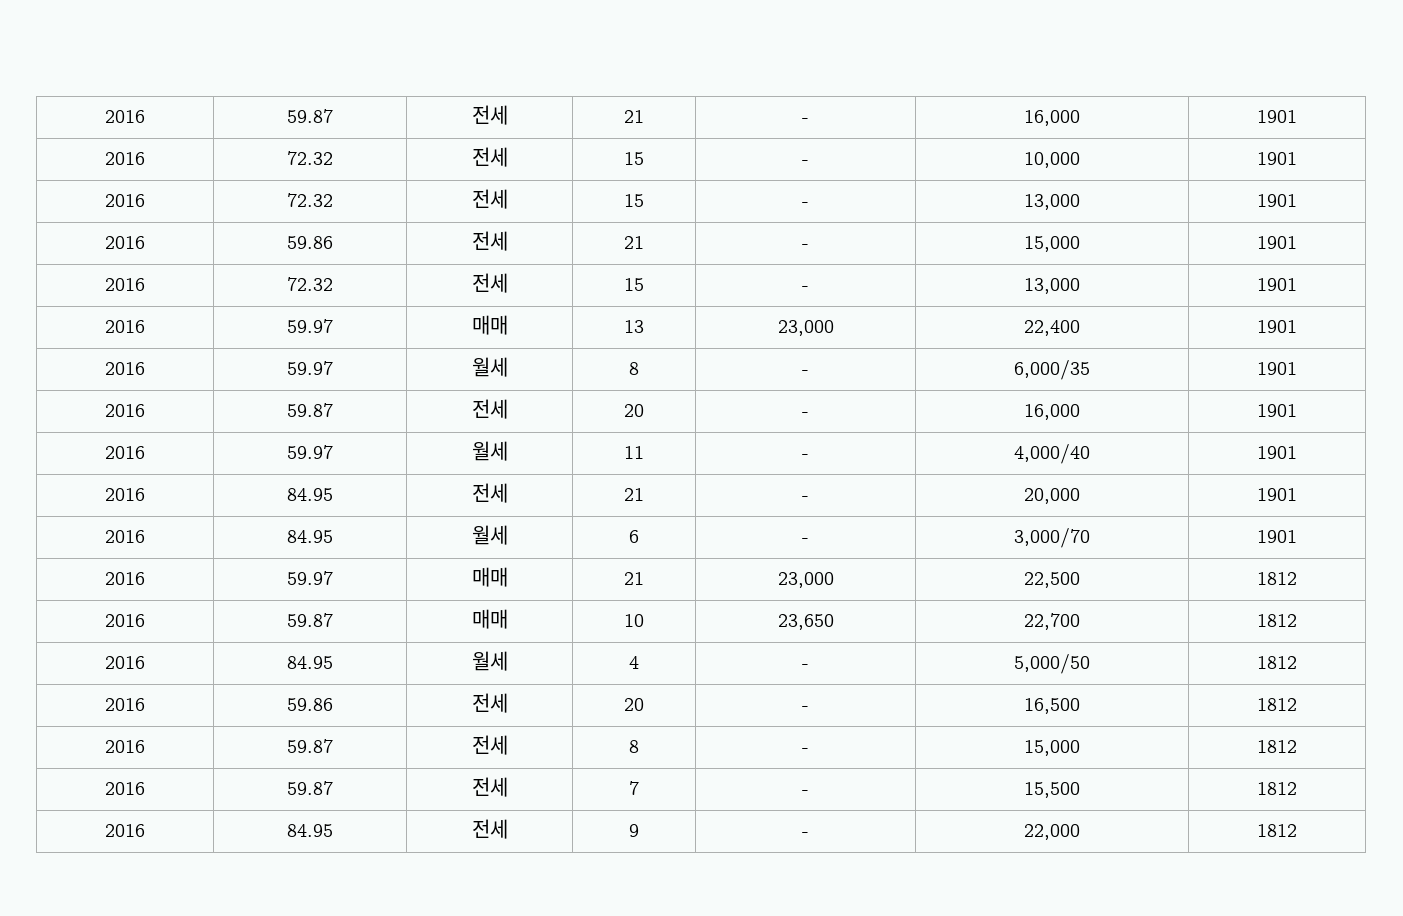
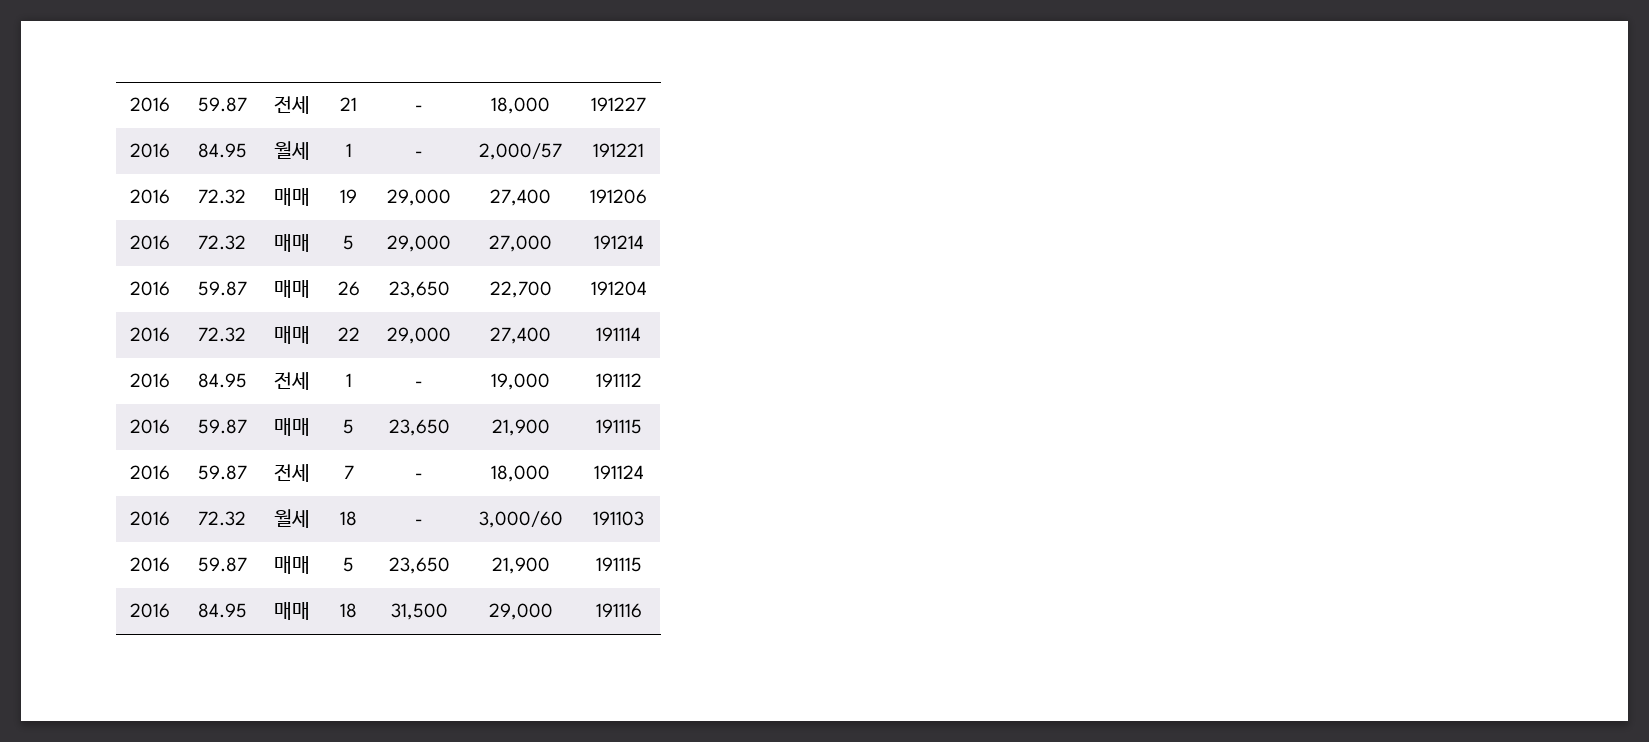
- 2016 | 59.87 | 전세 | 21 | - | 16,000 | 1901
- 2016 | 72.32 | 전세 | 15 | - | 10,000 | 1901
- 2016 | 72.32 | 전세 | 15 | - | 13,000 | 1901
- 2016 | 59.86 | 전세 | 21 | - | 15,000 | 1901
- 2016 | 72.32 | 전세 | 15 | - | 13,000 | 1901
- 2016 | 59.97 | 매매 | 13 | 23,000 | 22,400 | 1901
- 2016 | 59.97 | 월세 | 8 | - | 6,000/35 | 1901
- 2016 | 59.87 | 전세 | 20 | - | 16,000 | 1901
- 2016 | 59.97 | 월세 | 11 | - | 4,000/40 | 1901
- 2016 | 84.95 | 전세 | 21 | - | 20,000 | 1901
- 2016 | 84.95 | 월세 | 6 | - | 3,000/70 | 1901
- 2016 | 59.97 | 매매 | 21 | 23,000 | 22,500 | 1812
- 2016 | 59.87 | 매매 | 10 | 23,650 | 22,700 | 1812
- 2016 | 84.95 | 월세 | 4 | - | 5,000/50 | 1812
- 2016 | 59.86 | 전세 | 20 | - | 16,500 | 1812
- 2016 | 59.87 | 전세 | 8 | - | 15,000 | 1812
+ 2016 | 59.87 | 전세 | 21 | - | 18,000 | 191227
+ 2016 | 84.95 | 월세 | 1 | - | 2,000/57 | 191221
+ 2016 | 72.32 | 매매 | 19 | 29,000 | 27,400 | 191206
+ 2016 | 72.32 | 매매 | 5 | 29,000 | 27,000 | 191214
+ 2016 | 59.87 | 매매 | 26 | 23,650 | 22,700 | 191204
+ 2016 | 72.32 | 매매 | 22 | 29,000 | 27,400 | 191114
+ 2016 | 84.95 | 전세 | 1 | - | 19,000 | 191112
+ 2016 | 59.87 | 매매 | 5 | 23,650 | 21,900 | 191115
- 2016 | 59.87 | 전세 | 7 | - | 15,500 | 1812
- 2016 | 84.95 | 전세 | 9 | - | 22,000 | 1812
+ 2016 | 59.87 | 전세 | 7 | - | 18,000 | 191124
+ 2016 | 72.32 | 월세 | 18 | - | 3,000/60 | 191103
+ 2016 | 59.87 | 매매 | 5 | 23,650 | 21,900 | 191115
+ 2016 | 84.95 | 매매 | 18 | 31,500 | 29,000 | 191116

